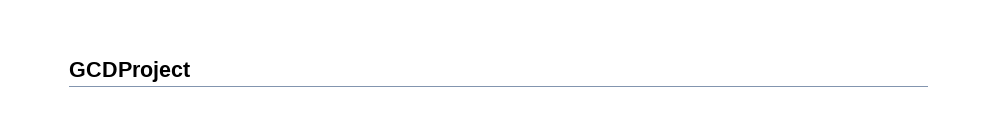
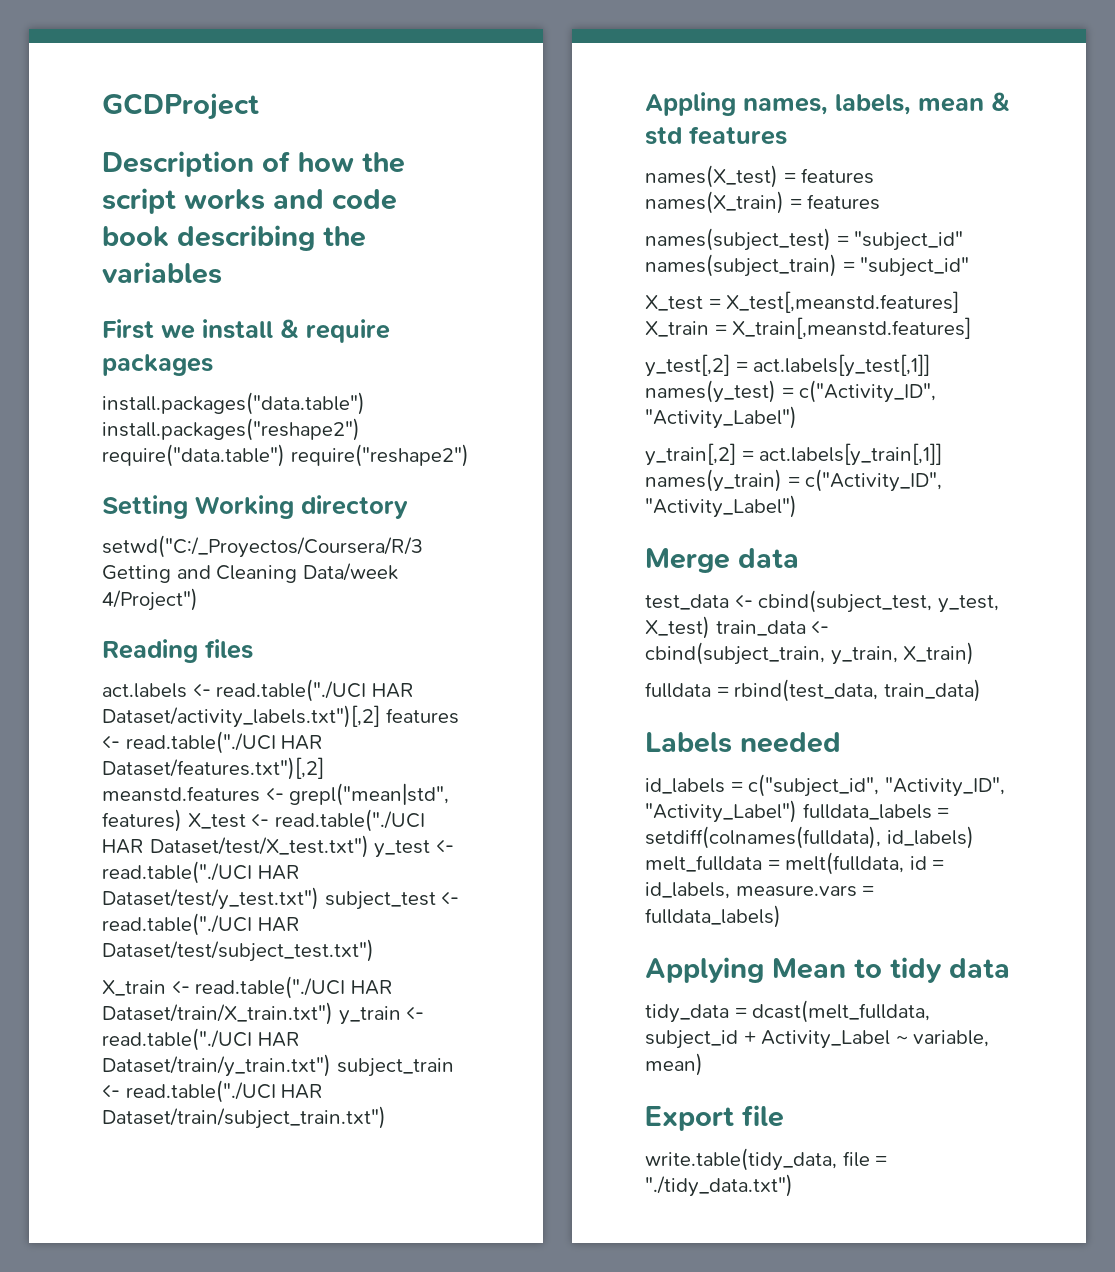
+ Description of how the script works and code book describing the variables
+ First we install & require packages
+ install.packages("data.table") install.packages("reshape2") require("data.table") require("reshape2")
+ Setting Working directory
+ setwd("C:/_Proyectos/Coursera/R/3 Getting and Cleaning Data/week 4/Project")
+ Reading files
+ act.labels <- read.table("./UCI HAR Dataset/activity_labels.txt")[,2] features <- read.table("./UCI HAR Dataset/features.txt")[,2] meanstd.features <- grepl("mean|std", features) X_test <- read.table("./UCI HAR Dataset/test/X_test.txt") y_test <- read.table("./UCI HAR Dataset/test/y_test.txt") subject_test <- read.table("./UCI HAR Dataset/test/subject_test.txt")
+ X_train <- read.table("./UCI HAR Dataset/train/X_train.txt") y_train <- read.table("./UCI HAR Dataset/train/y_train.txt") subject_train <- read.table("./UCI HAR Dataset/train/subject_train.txt")
+ Appling names, labels, mean & std features
+ names(X_test) = features names(X_train) = features
+ names(subject_test) = "subject_id" names(subject_train) = "subject_id"
+ X_test = X_test[,meanstd.features] X_train = X_train[,meanstd.features]
+ y_test[,2] = act.labels[y_test[,1]] names(y_test) = c("Activity_ID", "Activity_Label")
+ y_train[,2] = act.labels[y_train[,1]] names(y_train) = c("Activity_ID", "Activity_Label")
+ Merge data
+ test_data <- cbind(subject_test, y_test, X_test) train_data <- cbind(subject_train, y_train, X_train)
+ fulldata = rbind(test_data, train_data)
+ Labels needed
+ id_labels = c("subject_id", "Activity_ID", "Activity_Label") fulldata_labels = setdiff(colnames(fulldata), id_labels) melt_fulldata = melt(fulldata, id = id_labels, measure.vars = fulldata_labels)
+ Applying Mean to tidy data
+ tidy_data = dcast(melt_fulldata, subject_id + Activity_Label ~ variable, mean)
+ Export file
+ write.table(tidy_data, file = "./tidy_data.txt")

